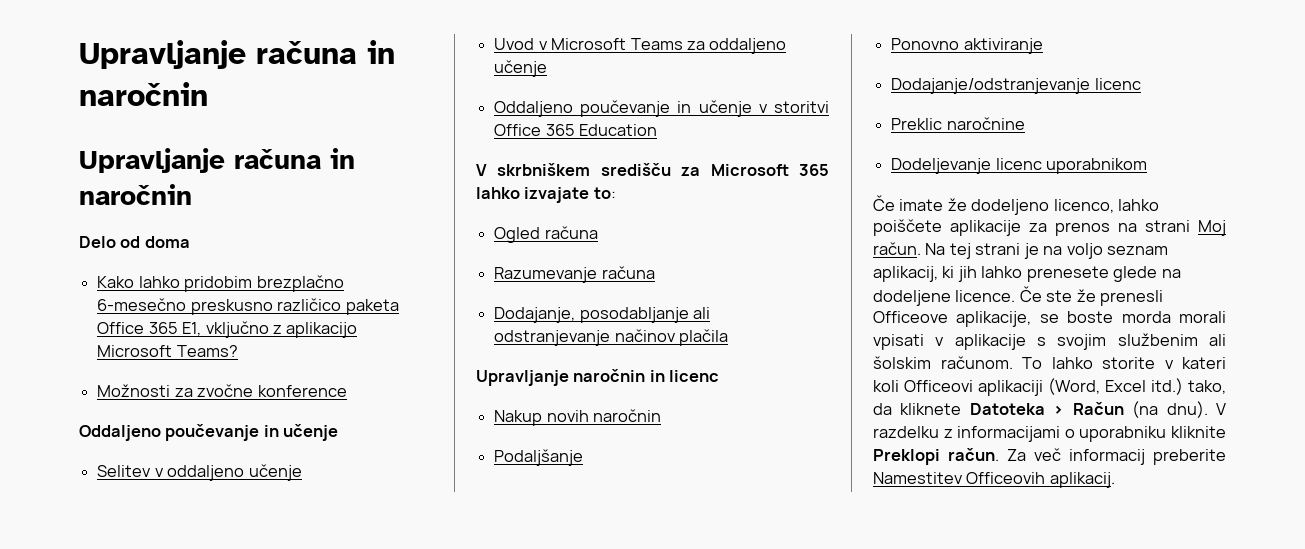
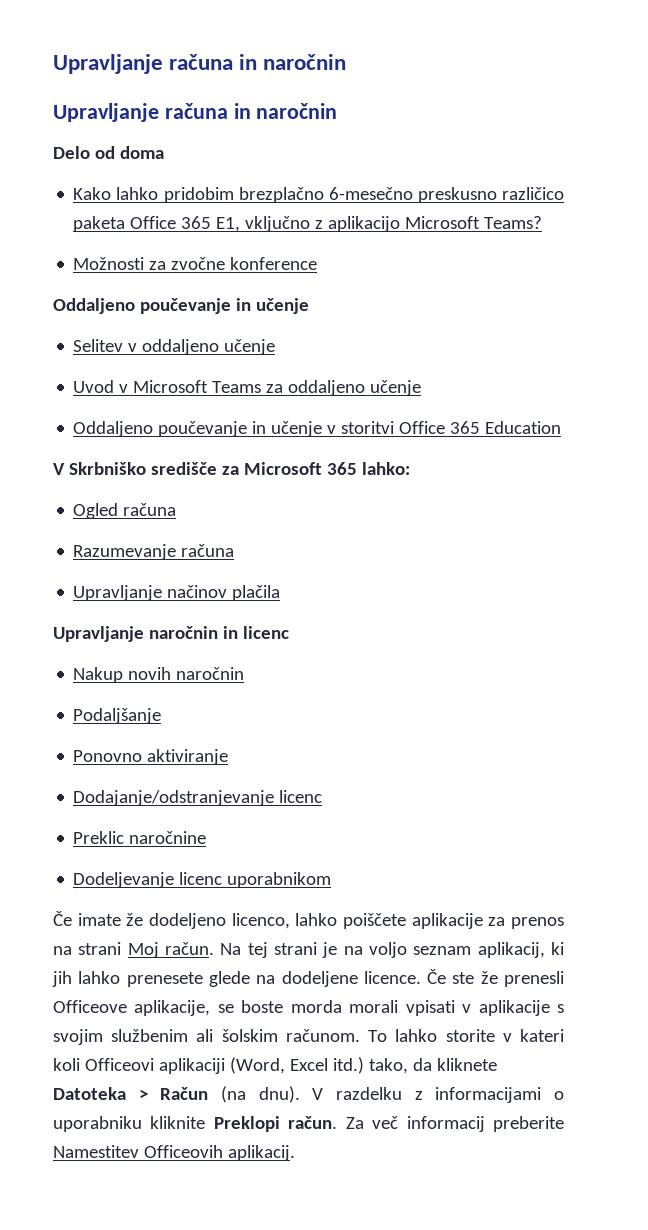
- V skrbniškem središču za Microsoft 365 lahko izvajate to:
+ V Skrbniško središče za Microsoft 365 lahko:
- Dodajanje, posodabljanje ali odstranjevanje načinov plačila
+ Upravljanje načinov plačila

